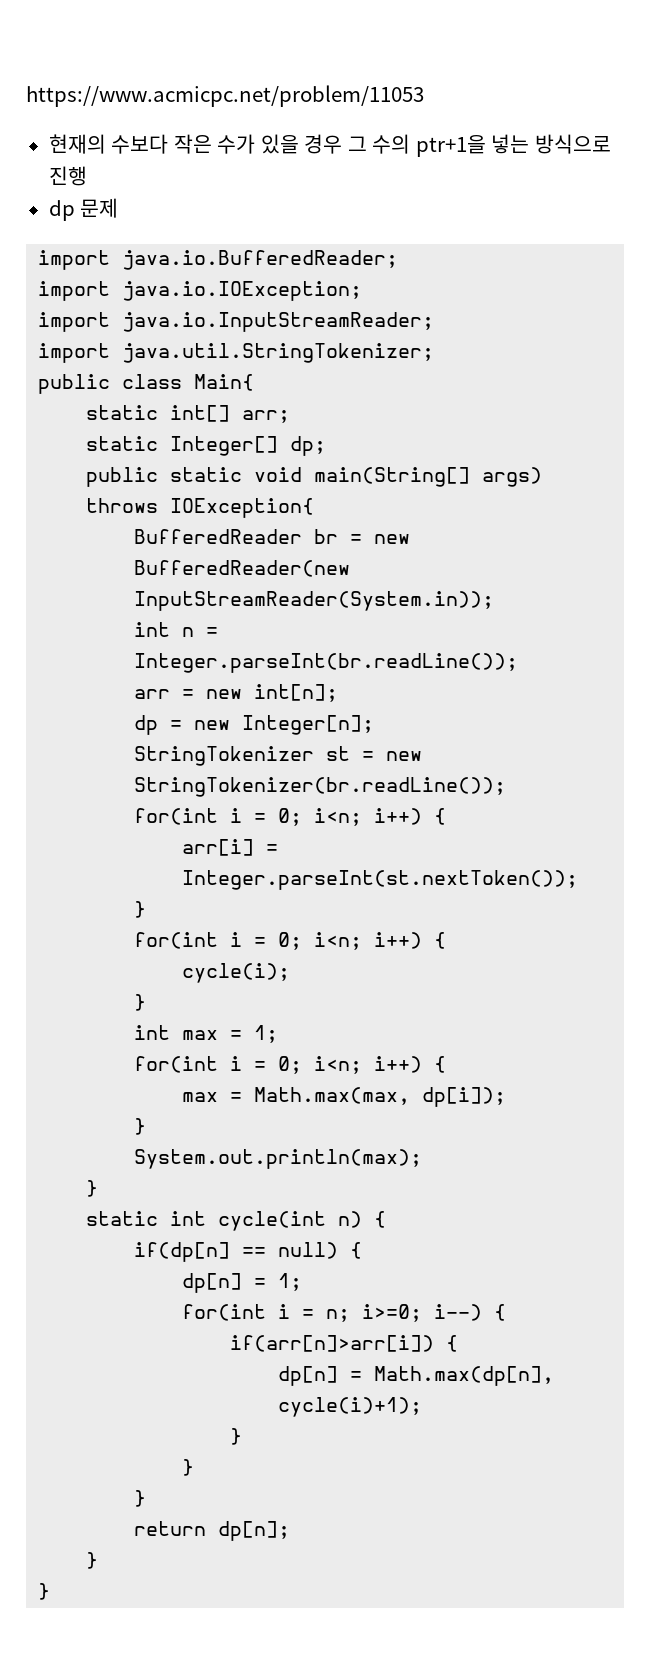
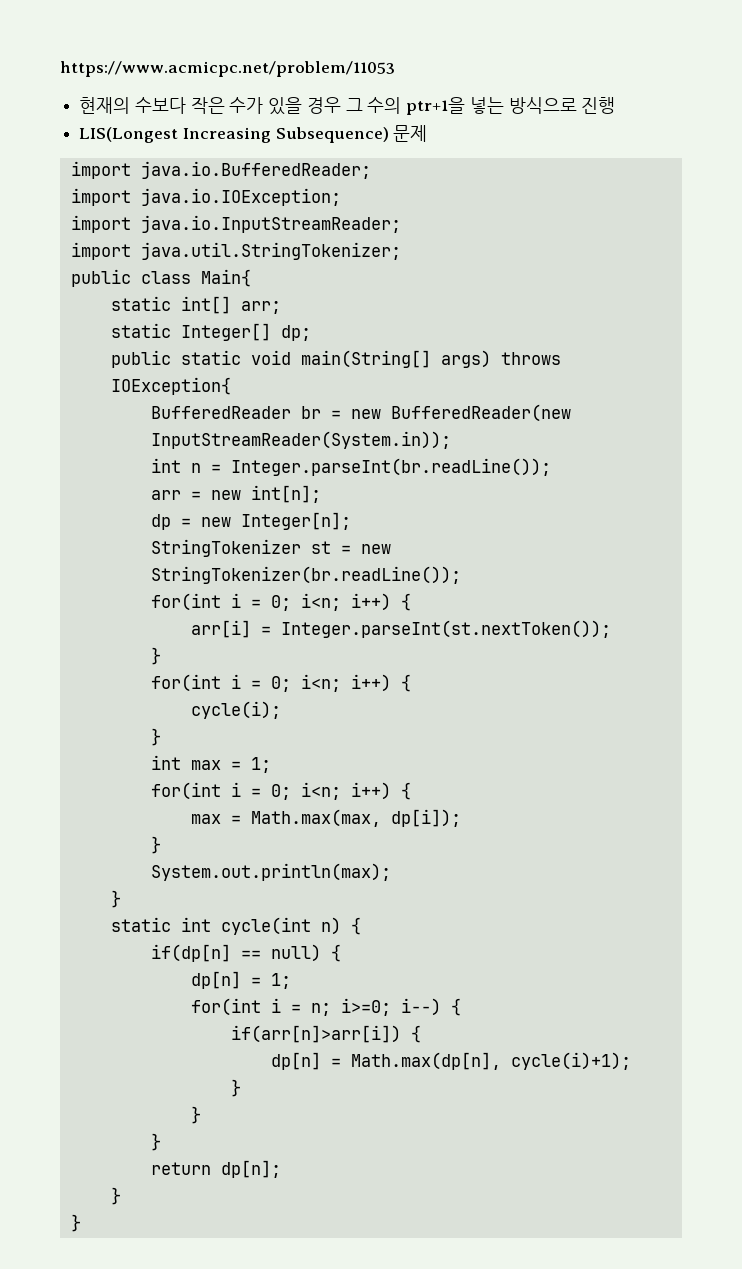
- dp 문제
+ LIS(Longest Increasing Subsequence) 문제

